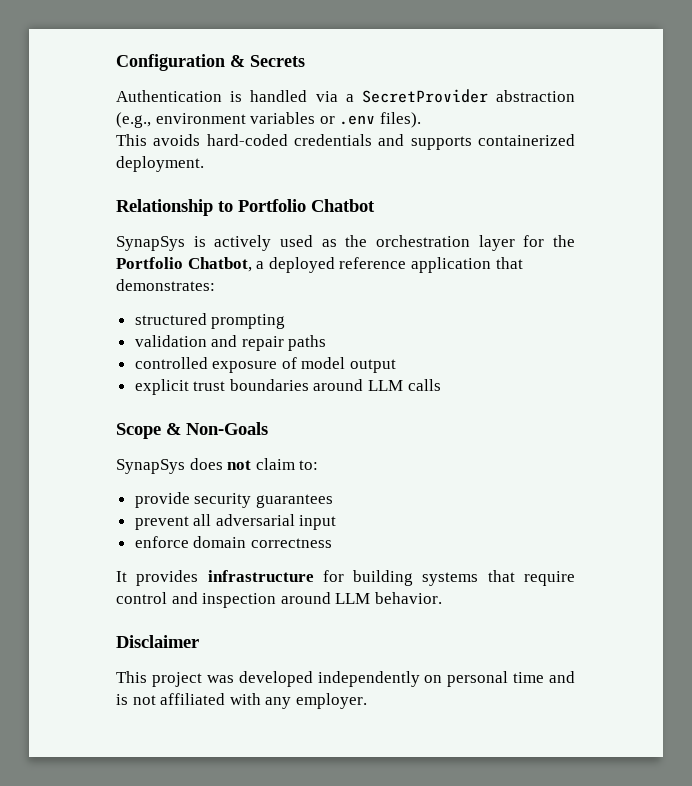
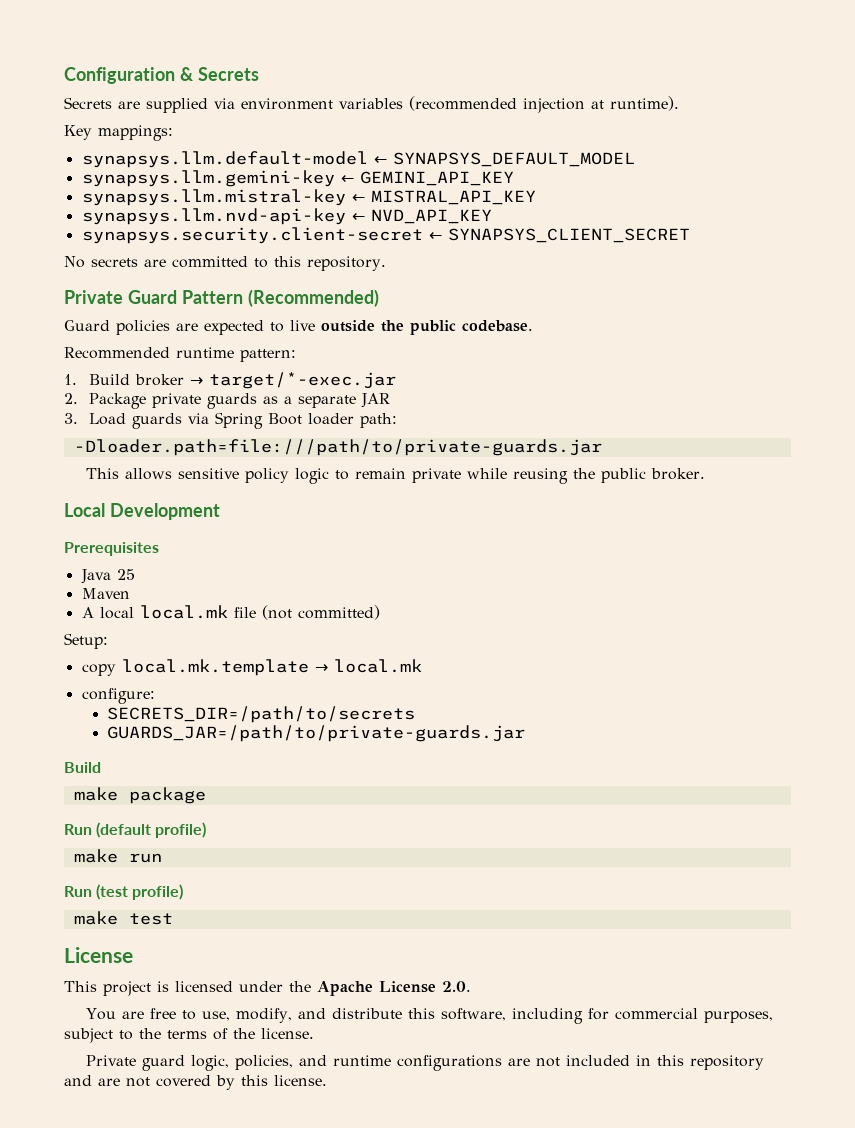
- Authentication is handled via a SecretProvider abstraction (e.g., environment variables or .env files).
- This avoids hard-coded credentials and supports containerized deployment.
- Relationship to Portfolio Chatbot
- SynapSys is actively used as the orchestration layer for the Portfolio Chatbot, a deployed reference application that demonstrates:
- structured prompting
- validation and repair paths
- controlled exposure of model output
- explicit trust boundaries around LLM calls
- Scope & Non-Goals
- SynapSys does not claim to:
- provide security guarantees
- prevent all adversarial input
- enforce domain correctness
- It provides infrastructure for building systems that require control and inspection around LLM behavior.
- Disclaimer
- This project was developed independently on personal time and is not affiliated with any employer.
+ Secrets are supplied via environment variables (recommended injection at runtime).
+ Key mappings:
+ synapsys.llm.default-model ← SYNAPSYS_DEFAULT_MODEL
+ synapsys.llm.gemini-key ← GEMINI_API_KEY
+ synapsys.llm.mistral-key ← MISTRAL_API_KEY
+ synapsys.llm.nvd-api-key ← NVD_API_KEY
+ synapsys.security.client-secret ← SYNAPSYS_CLIENT_SECRET
+ No secrets are committed to this repository.
+ Private Guard Pattern (Recommended)
+ Guard policies are expected to live outside the public codebase.
+ Recommended runtime pattern:
+ 1. Build broker → target/*-exec.jar
+ 2. Package private guards as a separate JAR
+ 3. Load guards via Spring Boot loader path:
+ -Dloader.path=file:///path/to/private-guards.jar
+ This allows sensitive policy logic to remain private while reusing the public broker.
+ Local Development
+ Prerequisites
+ Java 25
+ Maven
+ A local local.mk file (not committed)
+ Setup:
+ copy local.mk.template → local.mk
+ configure:
+ SECRETS_DIR=/path/to/secrets
+ GUARDS_JAR=/path/to/private-guards.jar
+ Build
+ make package
+ Run (default profile)
+ make run
+ Run (test profile)
+ make test
+ License
+ This project is licensed under the Apache License 2.0.
+ You are free to use, modify, and distribute this software, including for commercial purposes, subject to the terms of the license.
+ Private guard logic, policies, and runtime configurations are not included in this repository and are not covered by this license.

